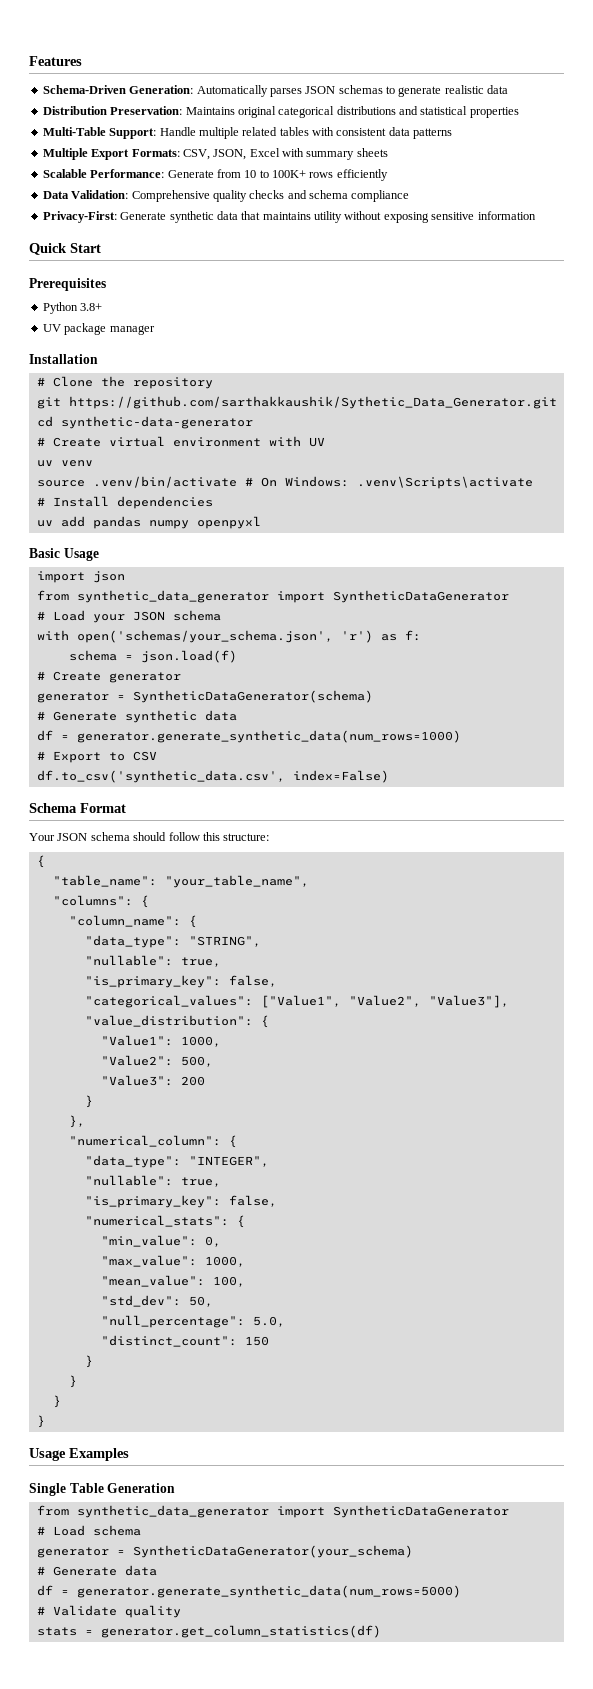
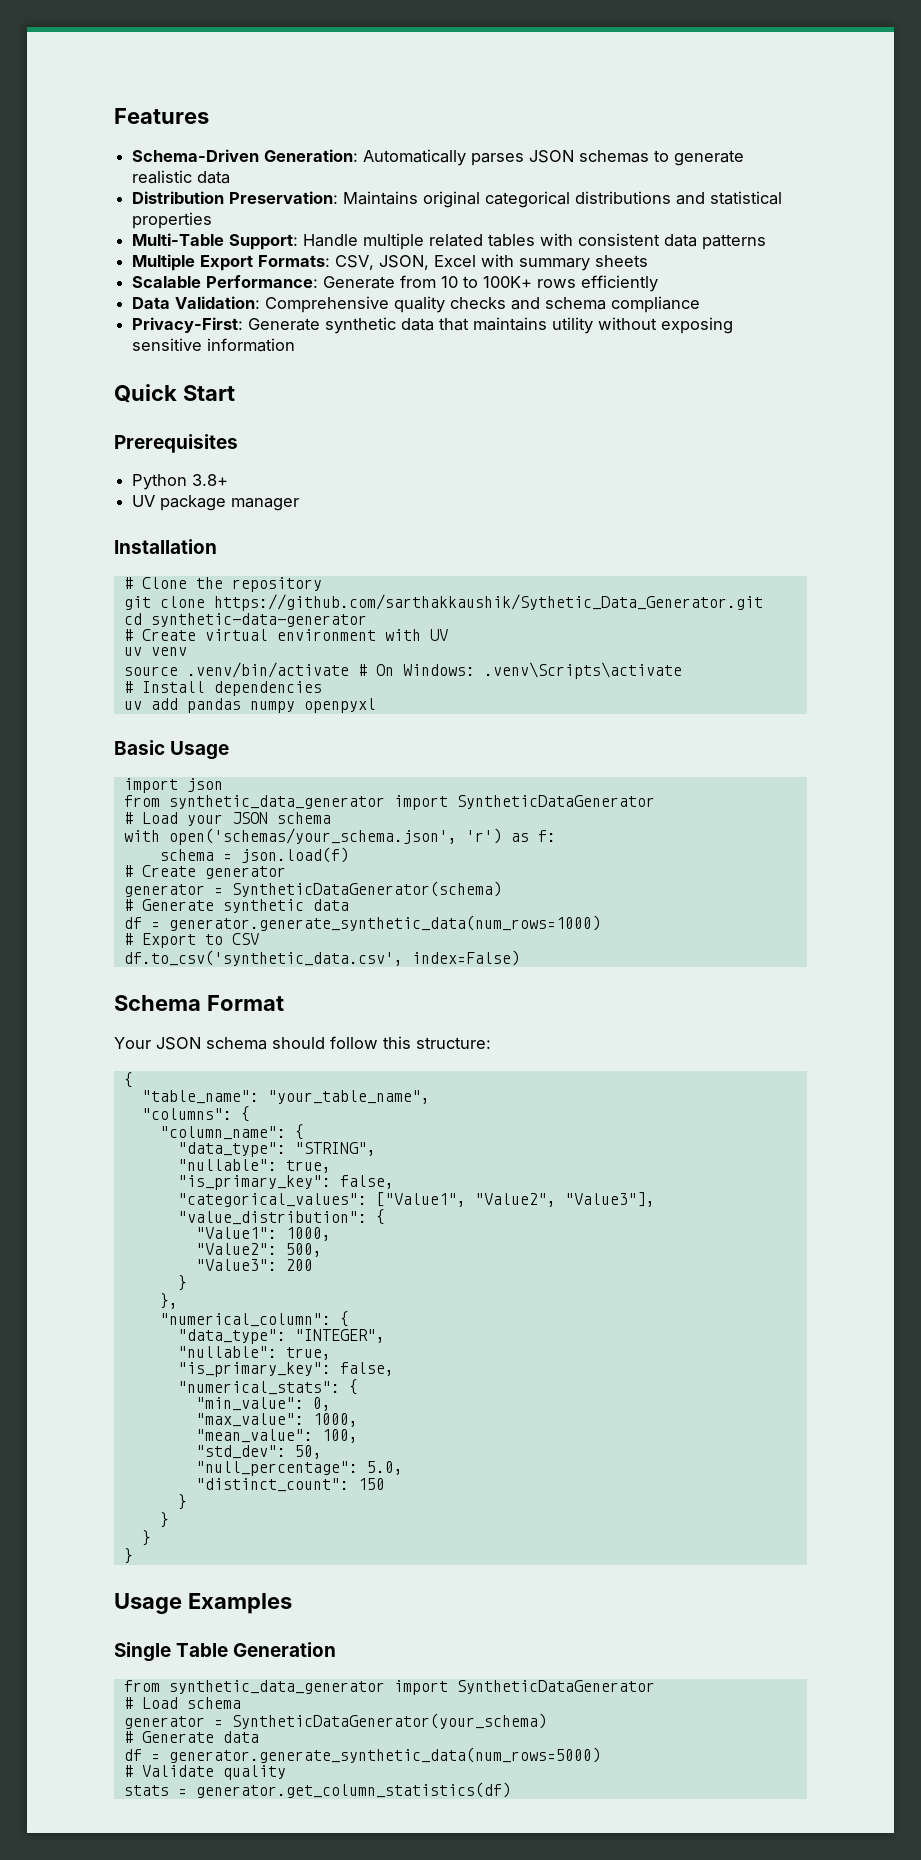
- git https://github.com/sarthakkaushik/Sythetic_Data_Generator.git
+ git clone https://github.com/sarthakkaushik/Sythetic_Data_Generator.git

